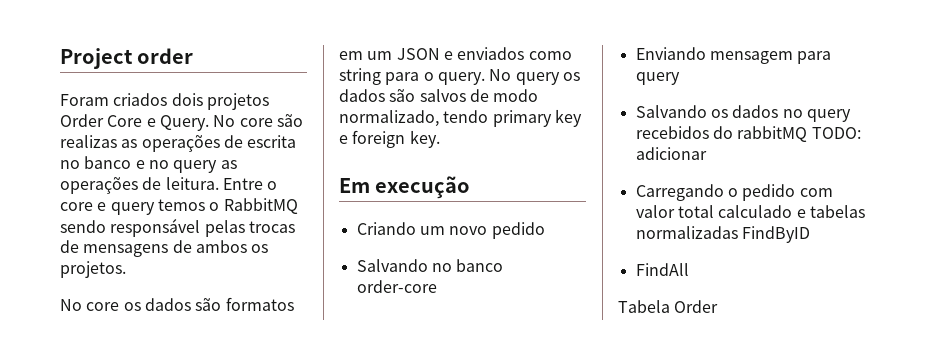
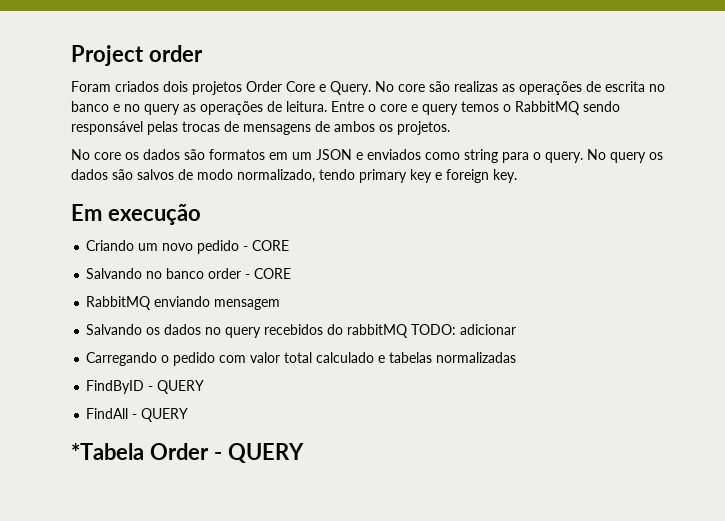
- Criando um novo pedido
+ Criando um novo pedido - CORE
- Salvando no banco order-core
- Enviando mensagem para query
+ Salvando no banco order - CORE
+ RabbitMQ enviando mensagem
- Carregando o pedido com valor total calculado e tabelas normalizadas FindByID
+ Carregando o pedido com valor total calculado e tabelas normalizadas
+ FindByID - QUERY
- FindAll
- Tabela Order
+ FindAll - QUERY
+ *Tabela Order - QUERY

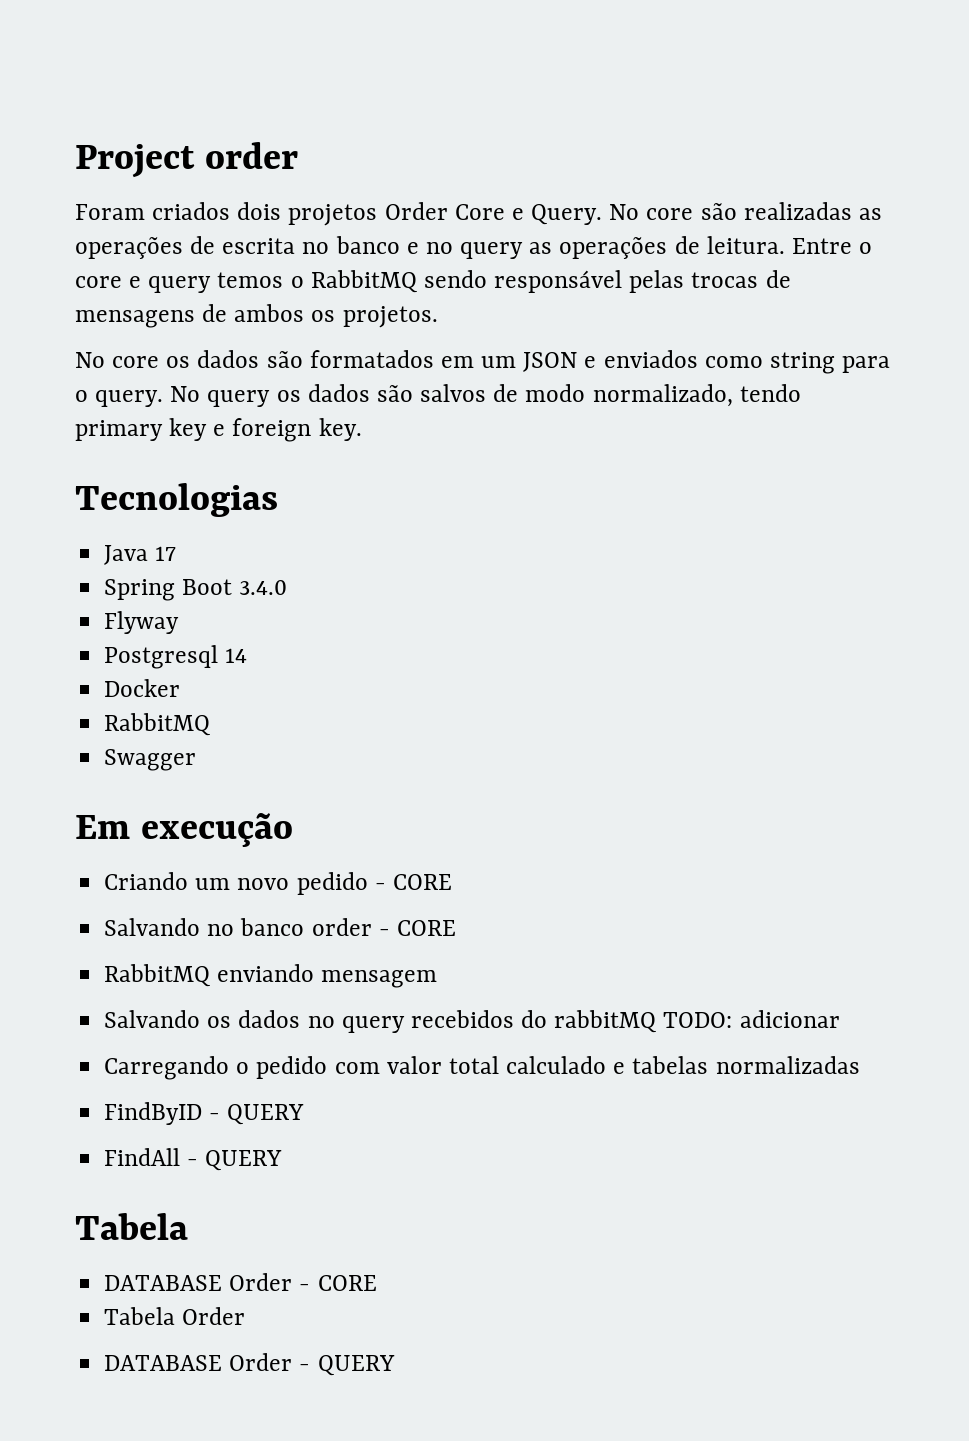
- No core são realizas as operações de escrita no banco e no query as operações de leitura.
+ No core são realizadas as operações de escrita no banco e no query as operações de leitura.
- No core os dados são formatos em um JSON e enviados como string para o query.
+ No core os dados são formatados em um JSON e enviados como string para o query.
+ Tecnologias
+ Java 17
+ Spring Boot 3.4.0
+ Flyway
+ Postgresql 14
+ Docker
+ RabbitMQ
+ Swagger
  FindAll - QUERY
- *Tabela Order - QUERY
+ Tabela
+ DATABASE Order - CORE
+ Tabela Order
+ DATABASE Order - QUERY

